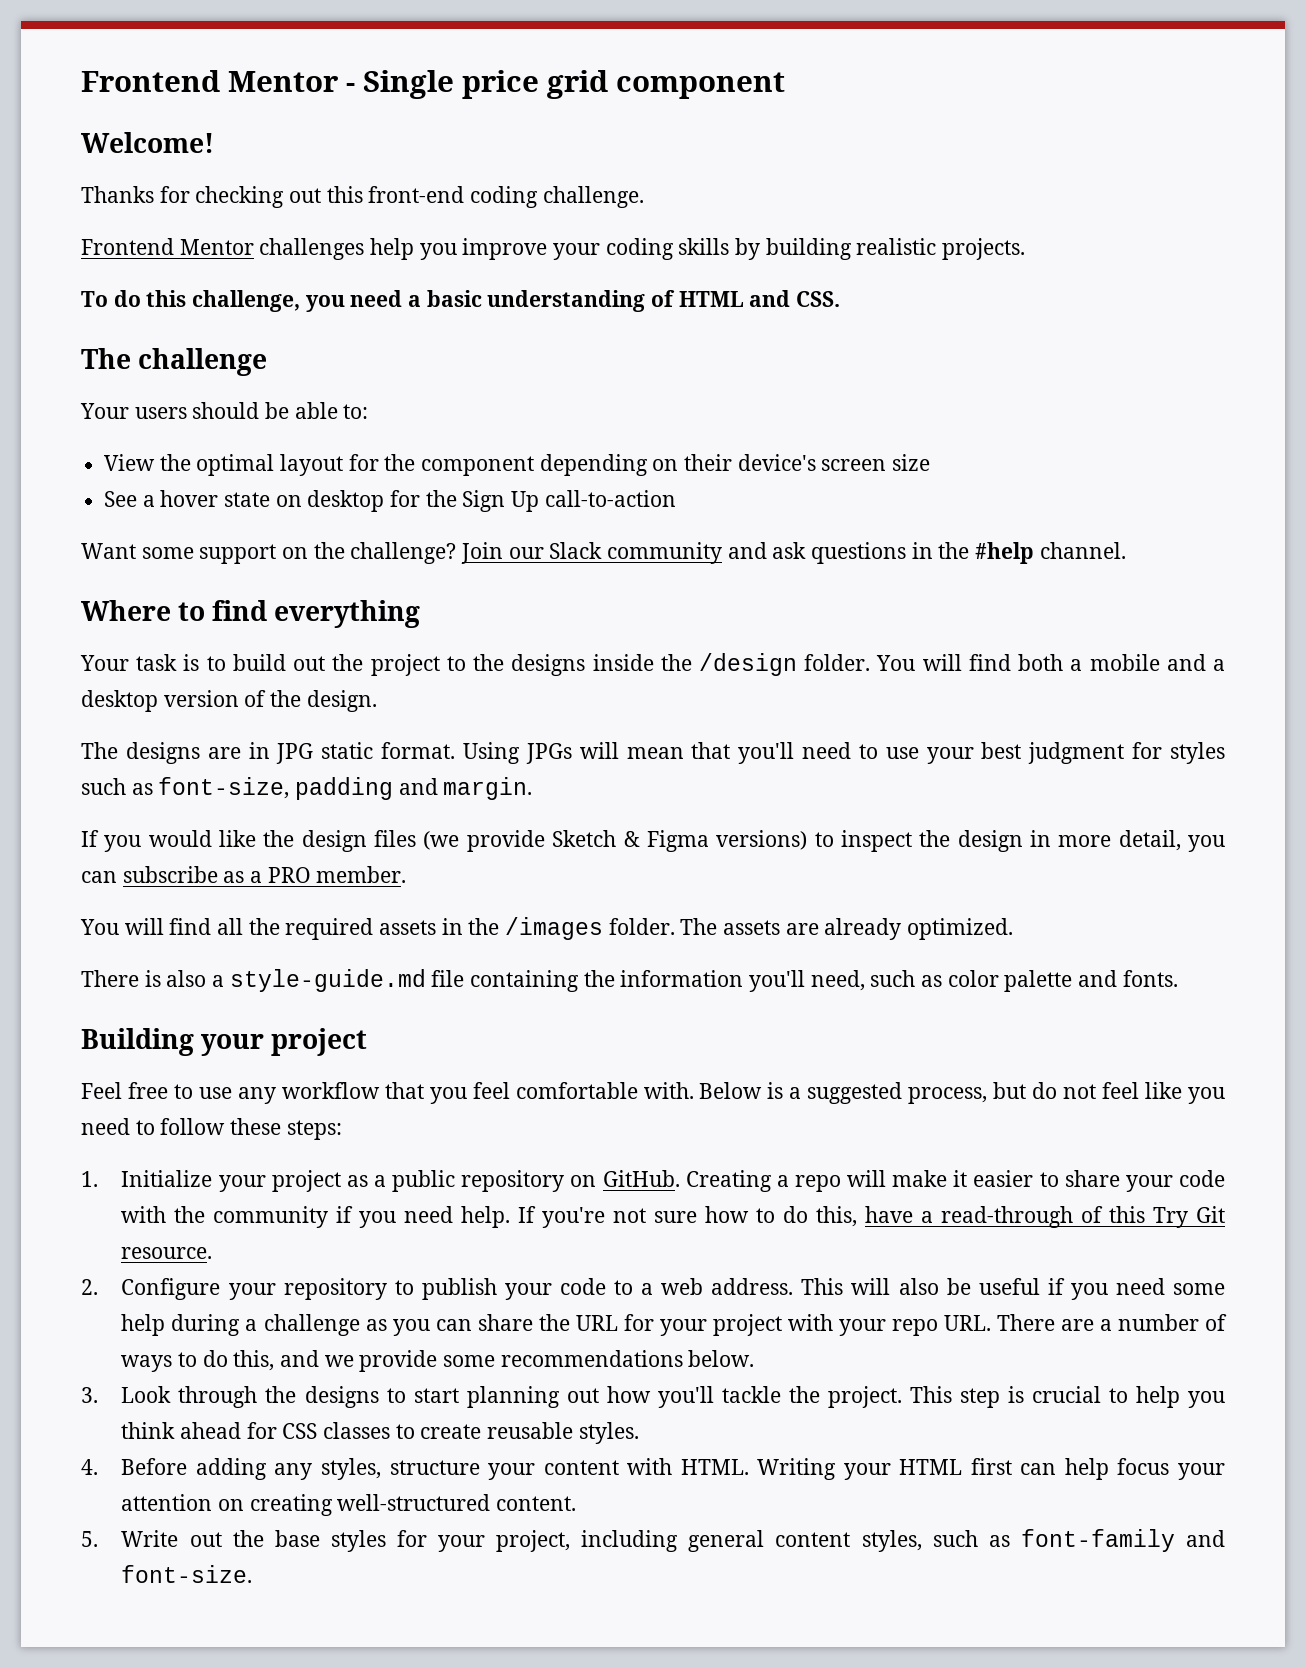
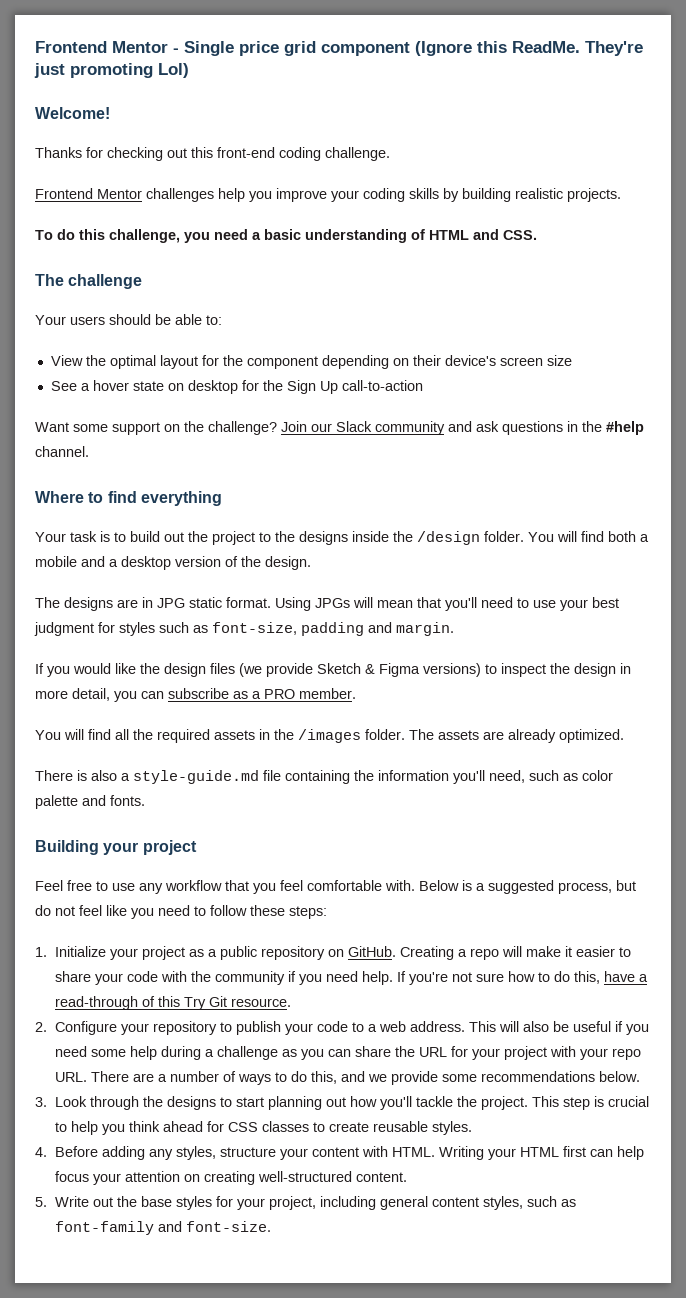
- Frontend Mentor - Single price grid component
+ Frontend Mentor - Single price grid component (Ignore this ReadMe. They're just promoting Lol)

